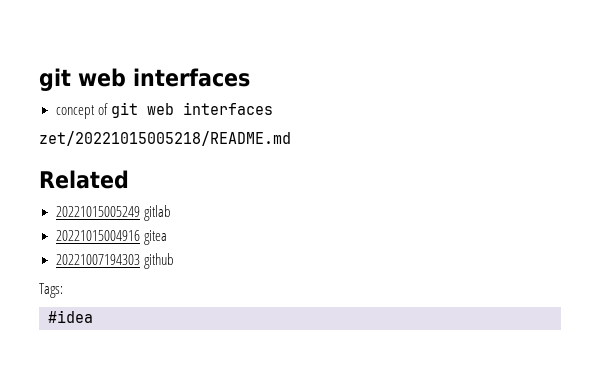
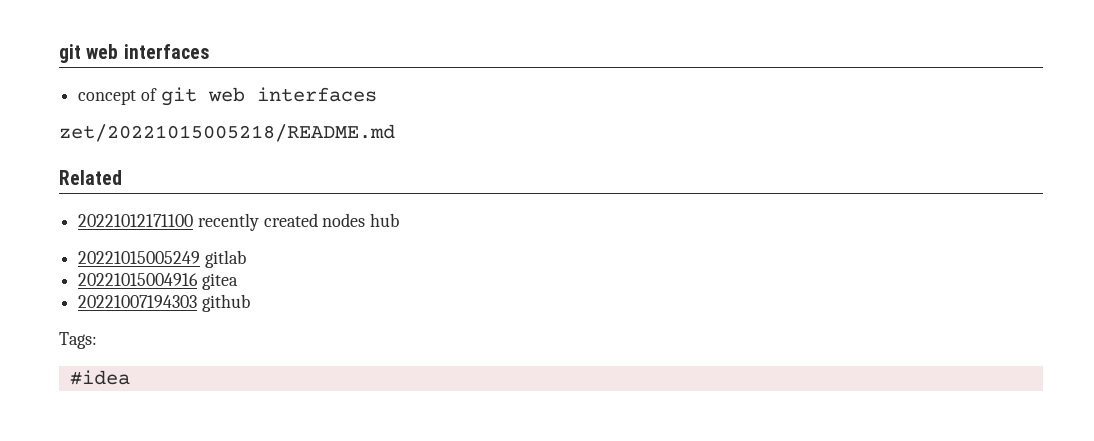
+ 20221012171100 recently created nodes hub

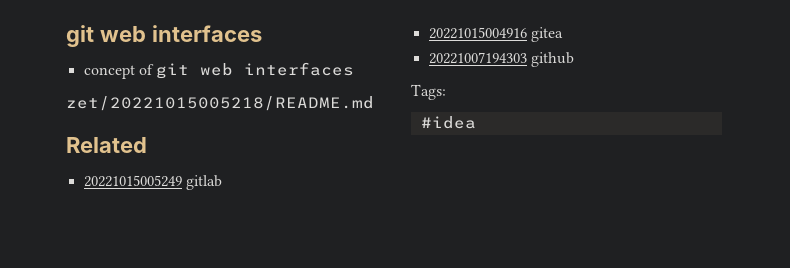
- 20221012171100 recently created nodes hub

